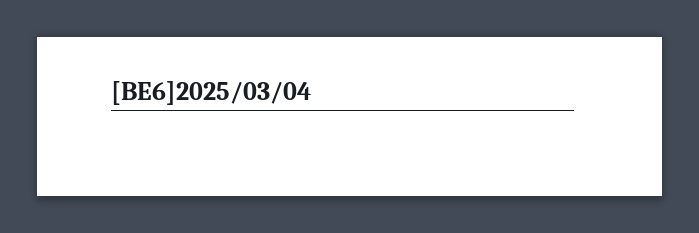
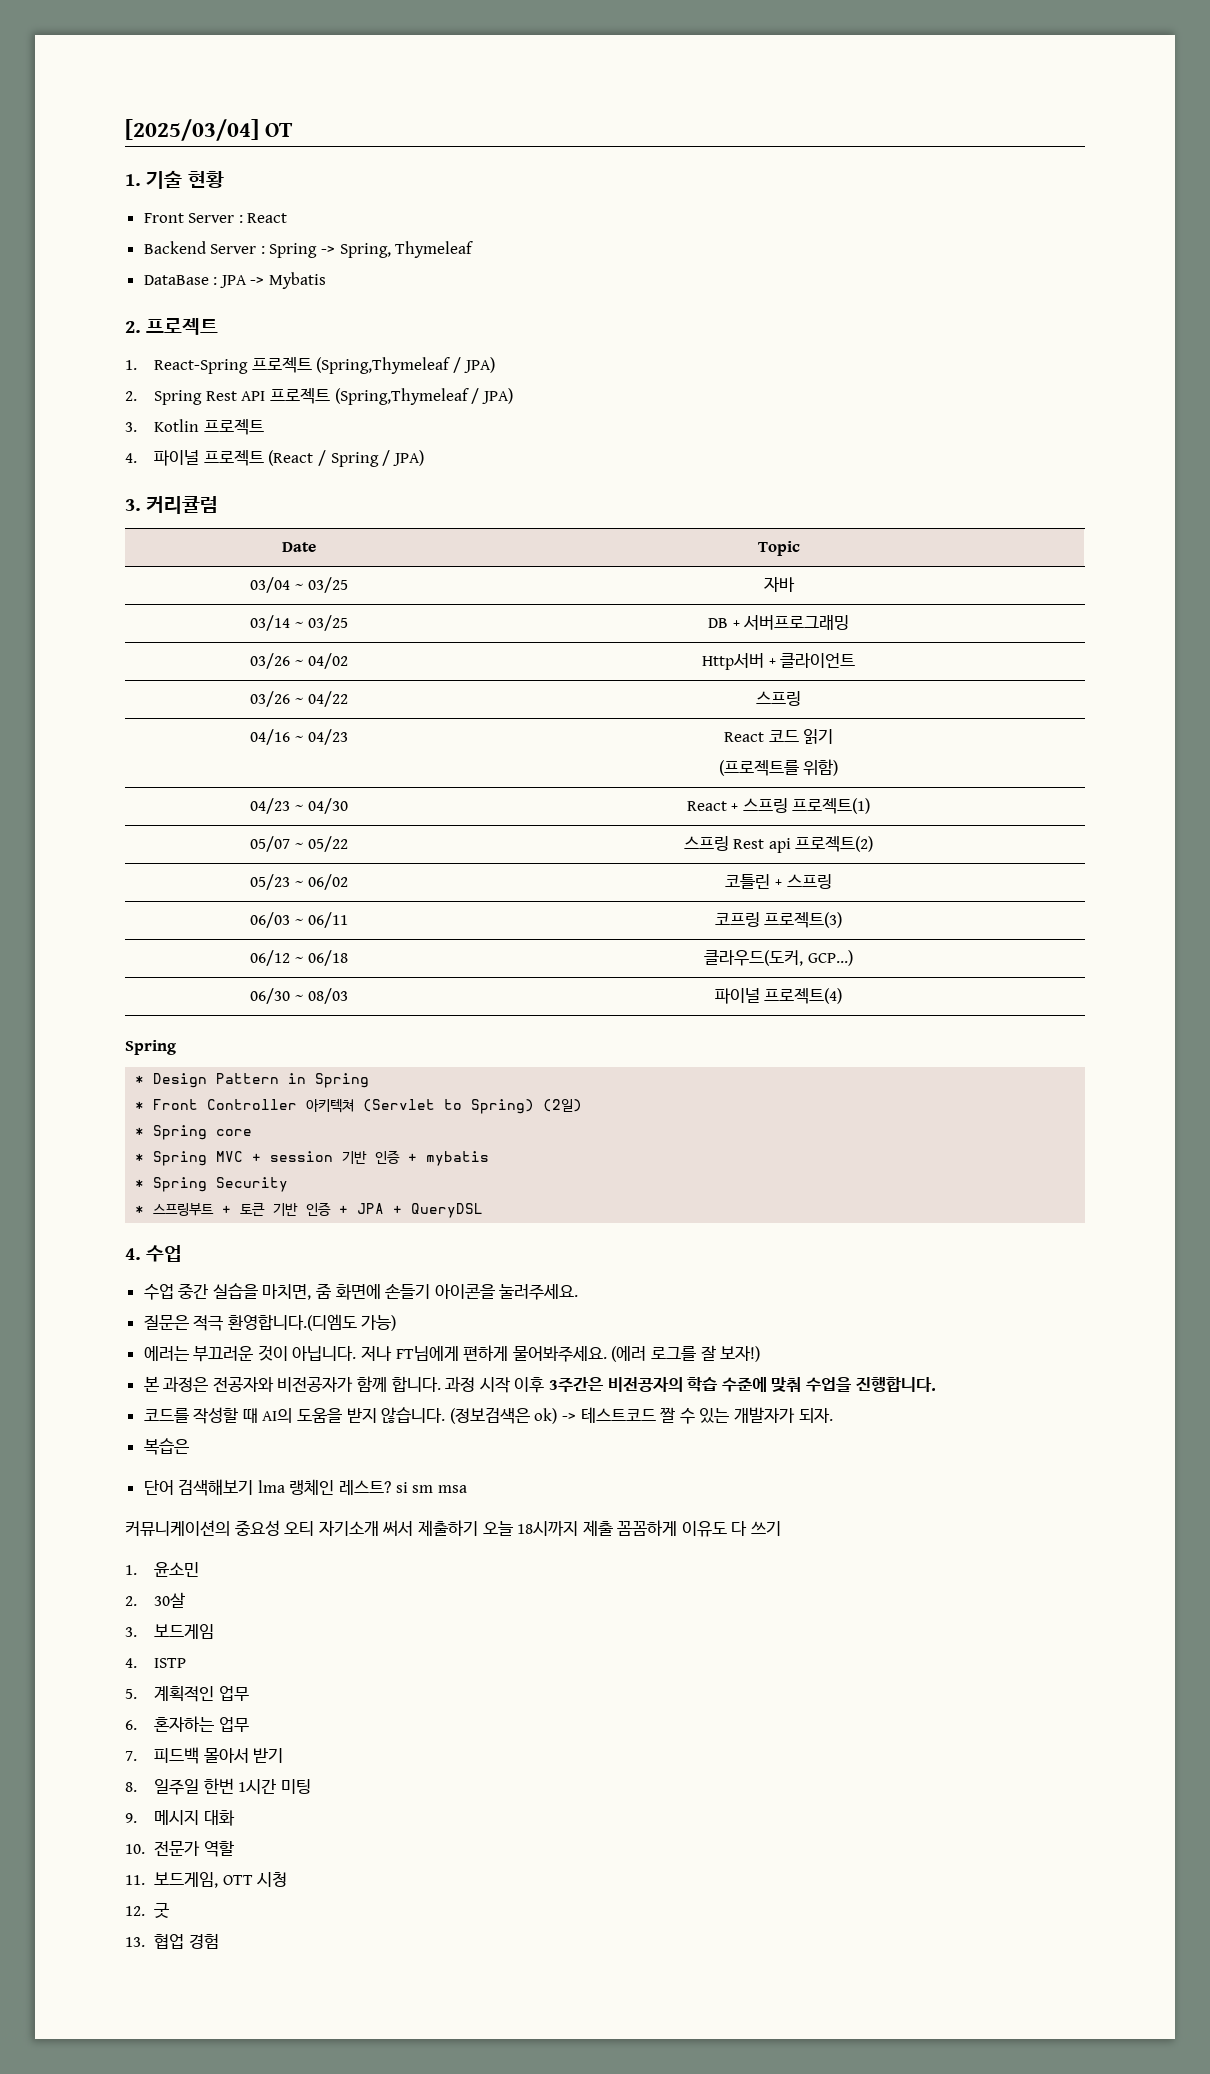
- [BE6]2025/03/04
+ [2025/03/04] OT
+ 1. 기술 현황
+ Front Server : React
+ Backend Server : Spring -> Spring, Thymeleaf
+ DataBase : JPA -> Mybatis
+ 2. 프로젝트
+ 1. React-Spring 프로젝트 (Spring,Thymeleaf / JPA)
+ 2. Spring Rest API 프로젝트 (Spring,Thymeleaf / JPA)
+ 3. Kotlin 프로젝트
+ 4. 파이널 프로젝트 (React / Spring / JPA)
+ 3. 커리큘럼
+ Date | Topic
+ 03/04 ~ 03/25 | 자바
+ 03/14 ~ 03/25 | DB + 서버프로그래밍
+ 03/26 ~ 04/02 | Http서버 + 클라이언트
+ 03/26 ~ 04/22 | 스프링
+ 04/16 ~ 04/23 | React 코드 읽기
+ (프로젝트를 위함)
+ 04/23 ~ 04/30 | React + 스프링 프로젝트(1)
+ 05/07 ~ 05/22 | 스프링 Rest api 프로젝트(2)
+ 05/23 ~ 06/02 | 코틀린 + 스프링
+ 06/03 ~ 06/11 | 코프링 프로젝트(3)
+ 06/12 ~ 06/18 | 클라우드(도커, GCP...)
+ 06/30 ~ 08/03 | 파이널 프로젝트(4)
+ Spring
+ * Design Pattern in Spring
+ * Front Controller 아키텍쳐 (Servlet to Spring) (2일)
+ * Spring core
+ * Spring MVC + session 기반 인증 + mybatis
+ * Spring Security
+ * 스프링부트 + 토큰 기반 인증 + JPA + QueryDSL
+ 4. 수업
+ 수업 중간 실습을 마치면, 줌 화면에 손들기 아이콘을 눌러주세요.
+ 질문은 적극 환영합니다.(디엠도 가능)
+ 에러는 부끄러운 것이 아닙니다. 저나 FT님에게 편하게 물어봐주세요. (에러 로그를 잘 보자!)
+ 본 과정은 전공자와 비전공자가 함께 합니다. 과정 시작 이후 3주간은 비전공자의 학습 수준에 맞춰 수업을 진행합니다.
+ 코드를 작성할 때 AI의 도움을 받지 않습니다. (정보검색은 ok) -> 테스트코드 짤 수 있는 개발자가 되자.
+ 복습은
+ 단어 검색해보기 lma 랭체인 레스트? si sm msa
+ 커뮤니케이션의 중요성 오티 자기소개 써서 제출하기 오늘 18시까지 제출 꼼꼼하게 이유도 다 쓰기
+ 1. 윤소민
+ 2. 30살
+ 3. 보드게임
+ 4. ISTP
+ 5. 계획적인 업무
+ 6. 혼자하는 업무
+ 7. 피드백 몰아서 받기
+ 8. 일주일 한번 1시간 미팅
+ 9. 메시지 대화
+ 10. 전문가 역할
+ 11. 보드게임, OTT 시청
+ 12. 굿
+ 13. 협업 경험

